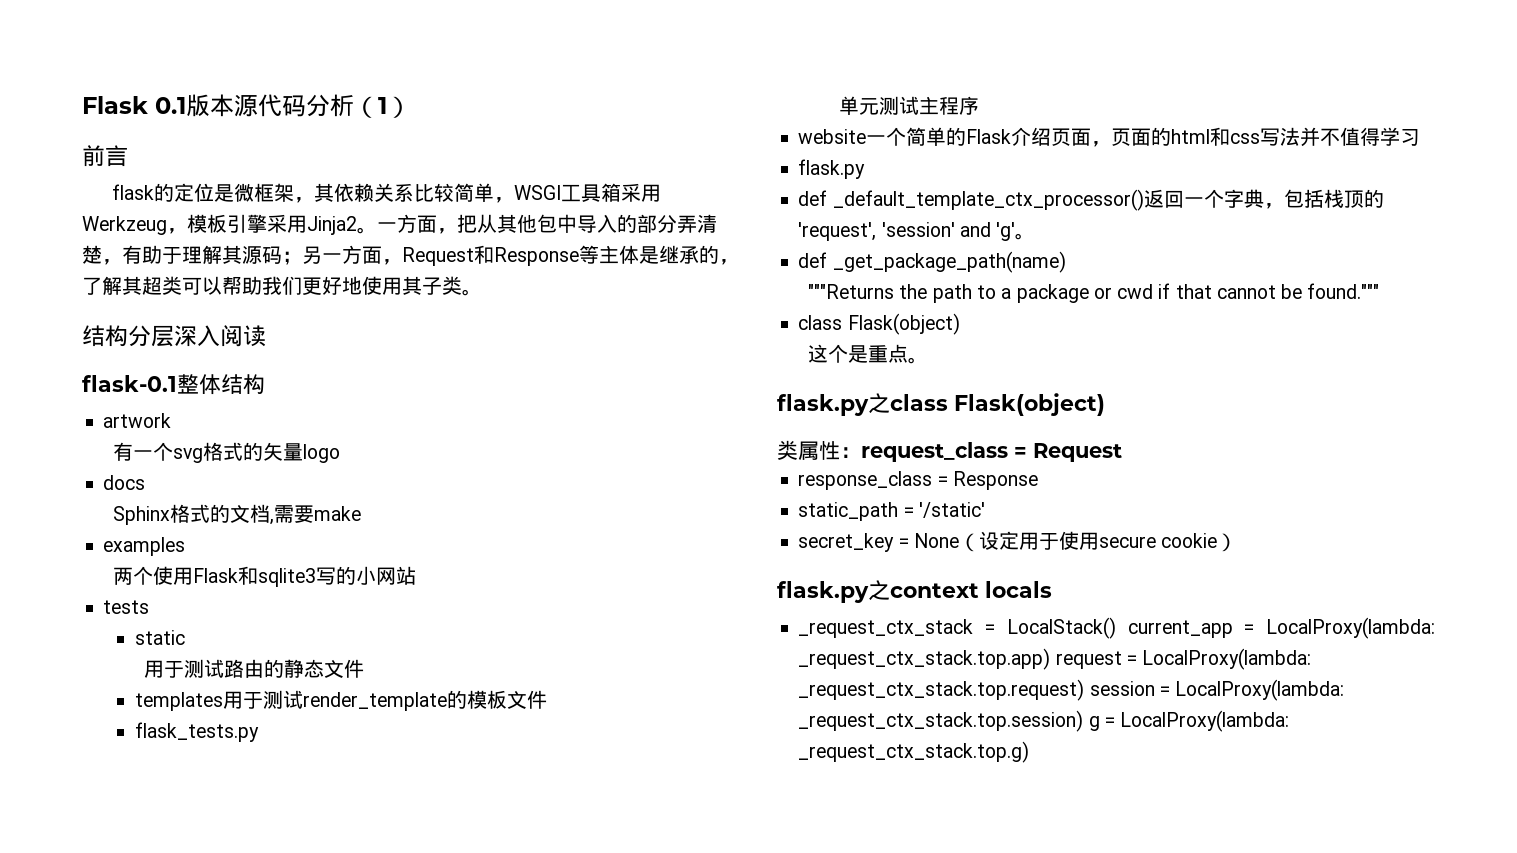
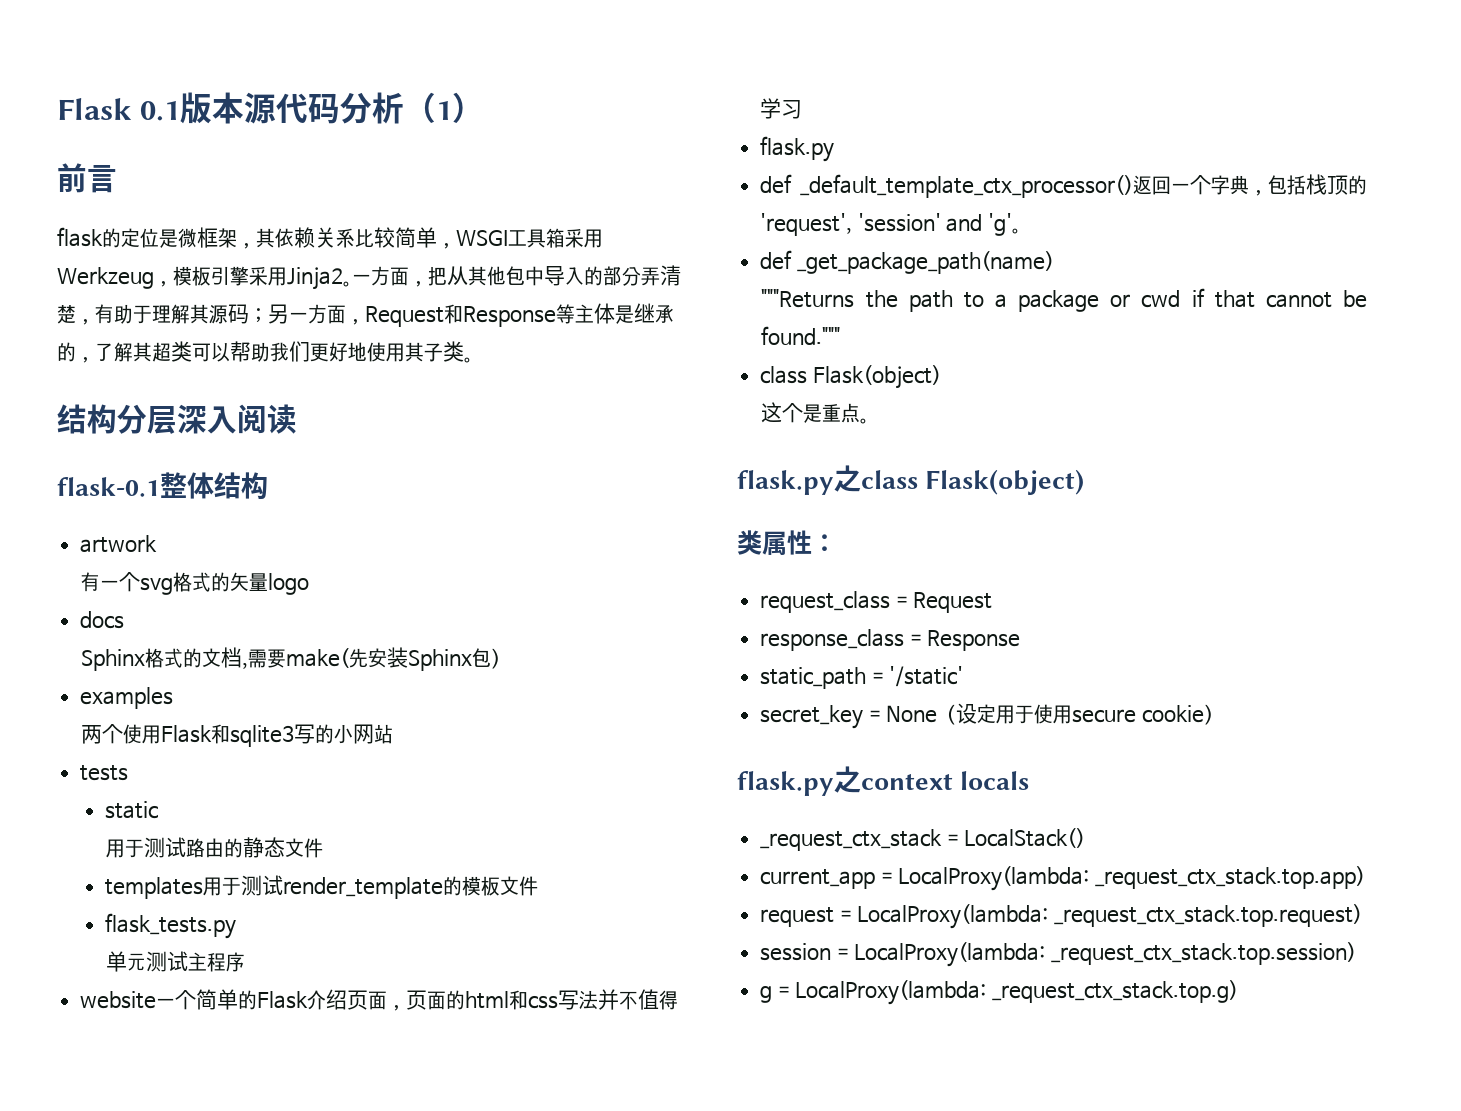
- Sphinx格式的文档,需要make
+ Sphinx格式的文档,需要make(先安装Sphinx包）
- 类属性：request_class = Request
+ 类属性：
+ request_class = Request
- _request_ctx_stack = LocalStack() current_app = LocalProxy(lambda: _request_ctx_stack.top.app) request = LocalProxy(lambda: _request_ctx_stack.top.request) session = LocalProxy(lambda: _request_ctx_stack.top.session) g = LocalProxy(lambda: _request_ctx_stack.top.g)
+ _request_ctx_stack = LocalStack()
+ current_app = LocalProxy(lambda: _request_ctx_stack.top.app)
+ request = LocalProxy(lambda: _request_ctx_stack.top.request)
+ session = LocalProxy(lambda: _request_ctx_stack.top.session)
+ g = LocalProxy(lambda: _request_ctx_stack.top.g)

